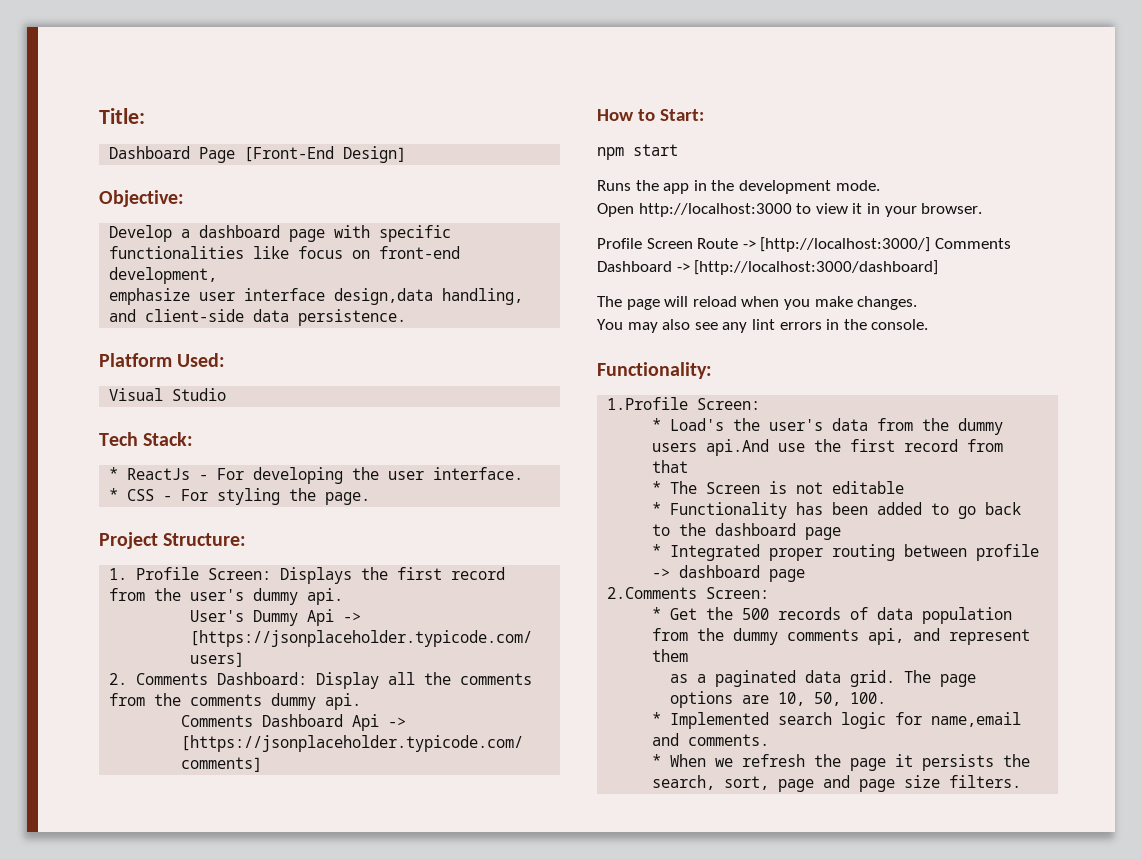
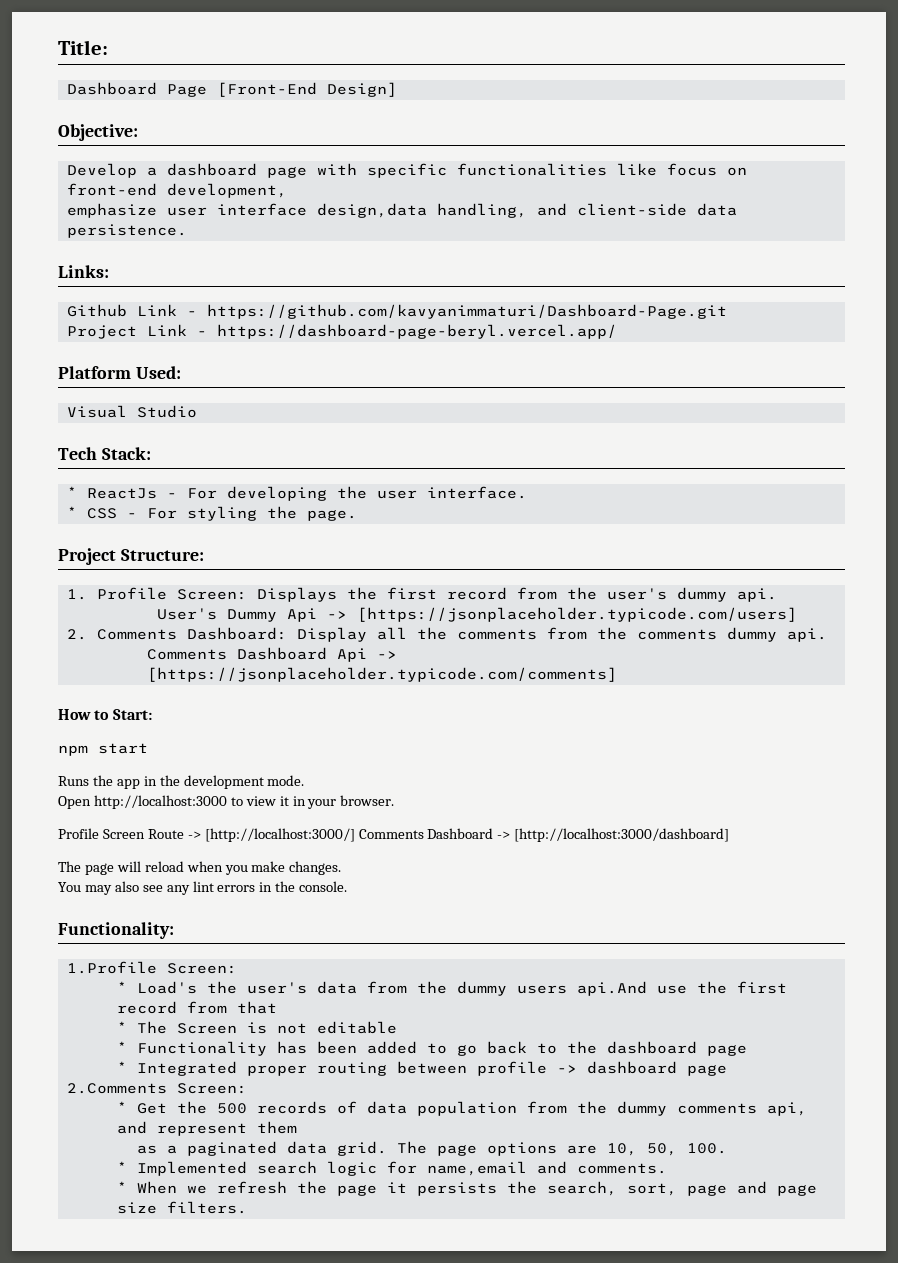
+ Links:
+ Github Link - https://github.com/kavyanimmaturi/Dashboard-Page.git
+ Project Link - https://dashboard-page-beryl.vercel.app/

